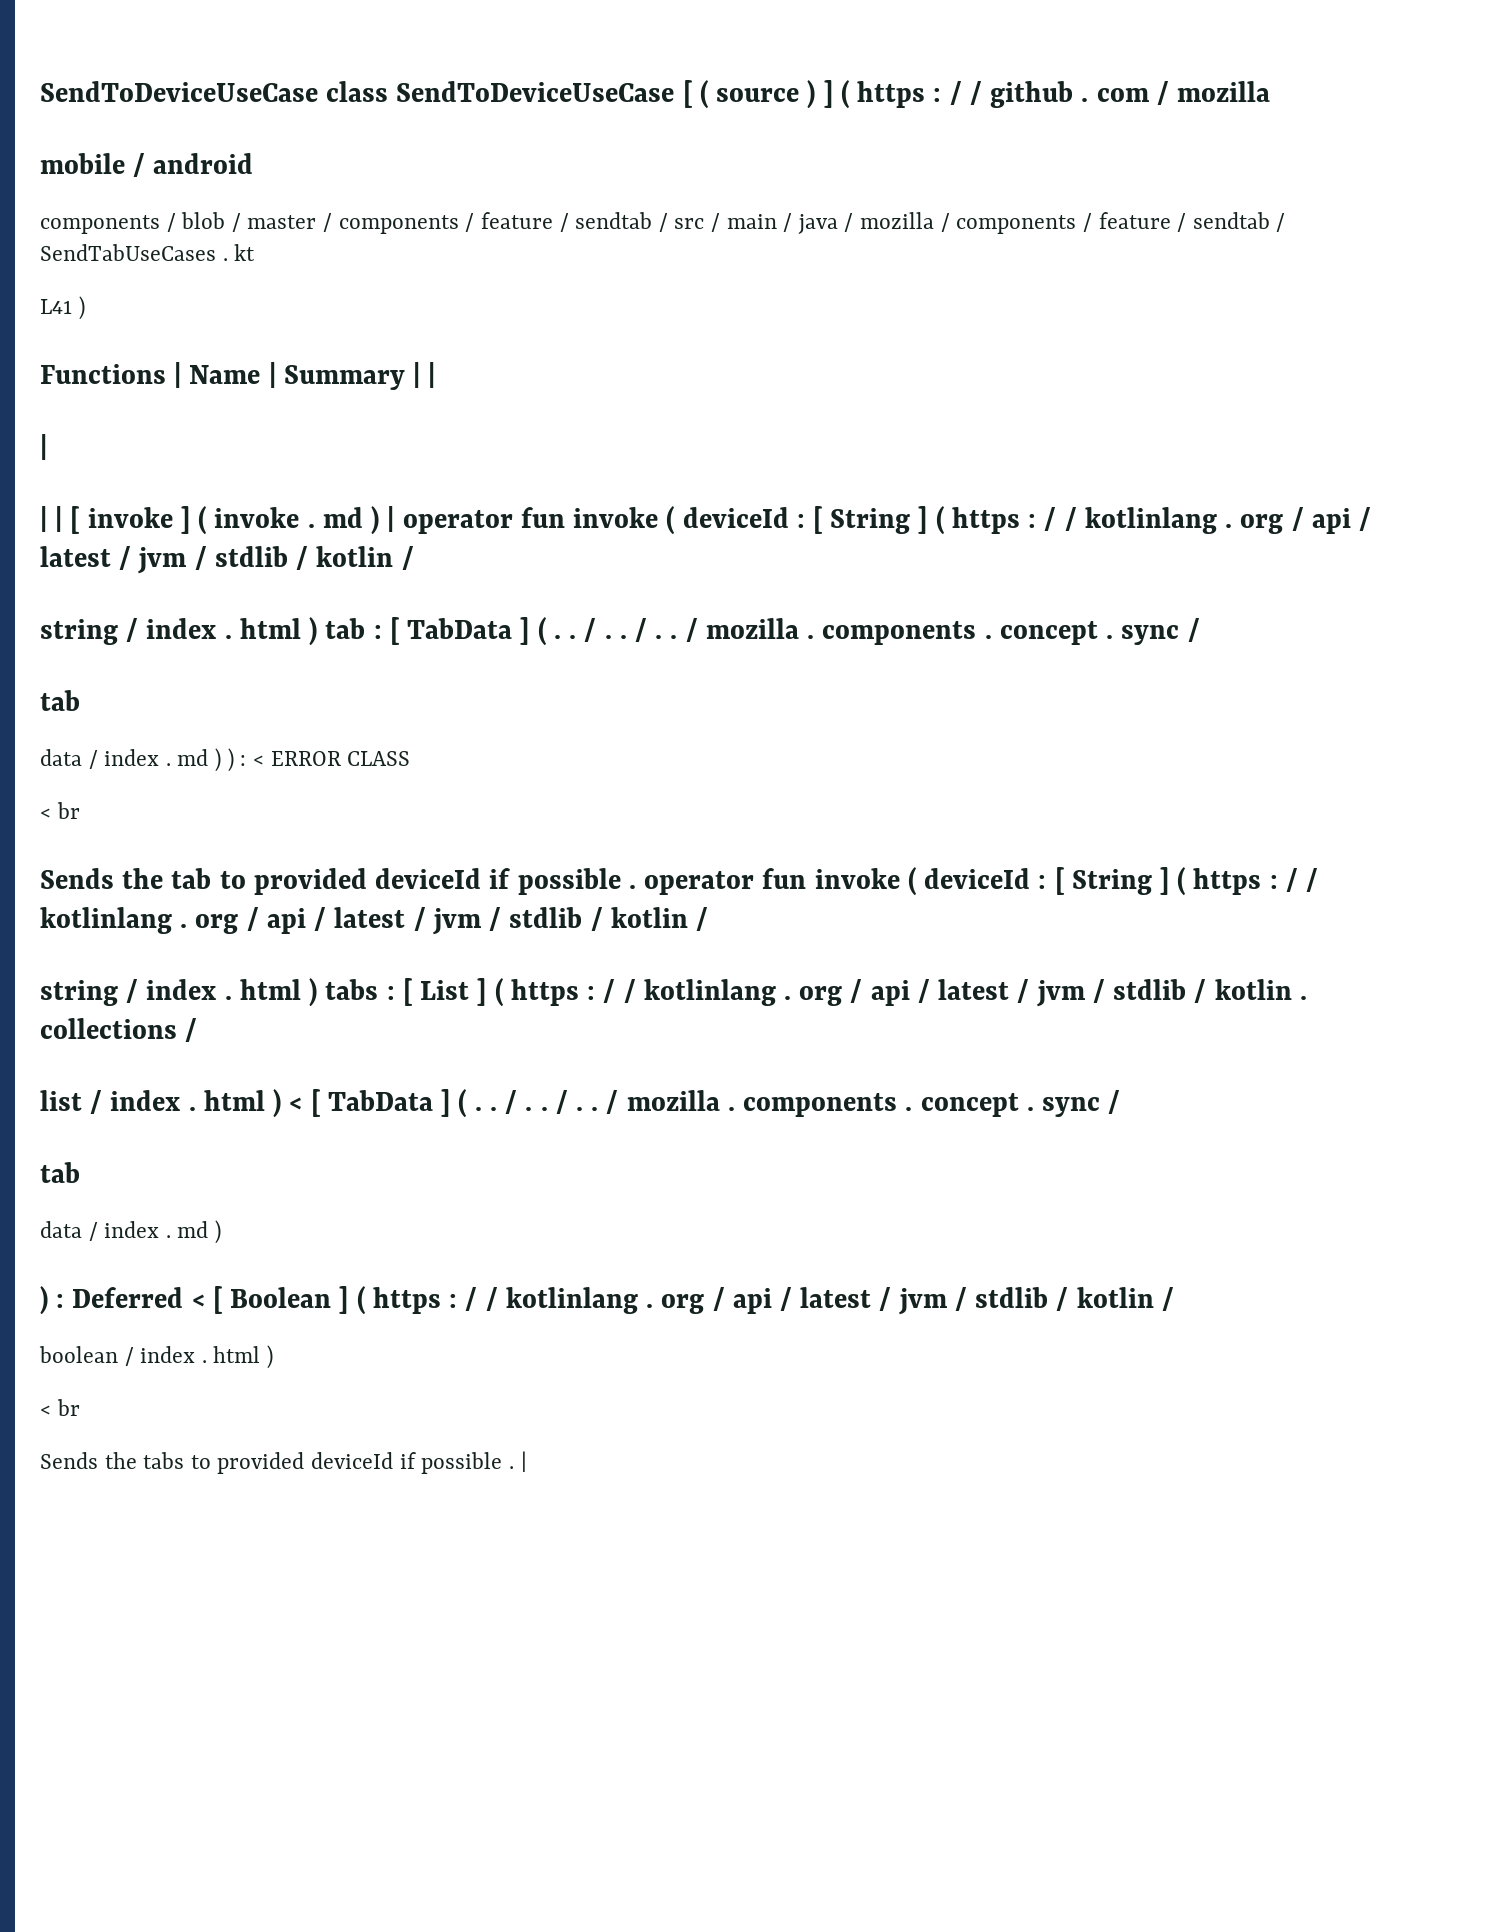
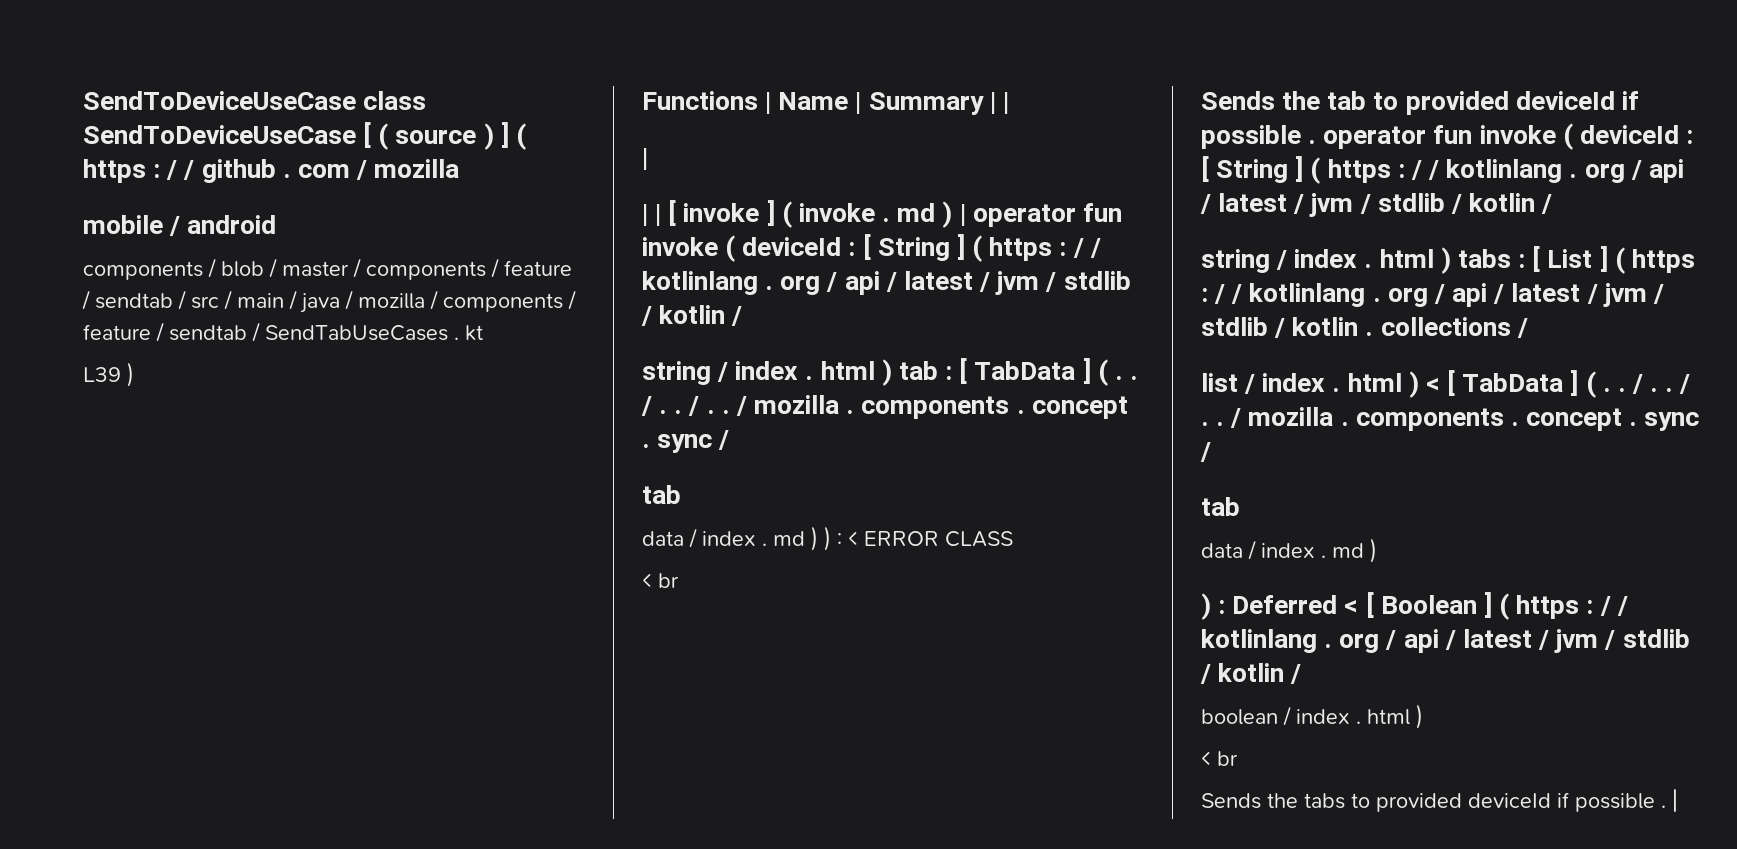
- L41 )
+ L39 )

